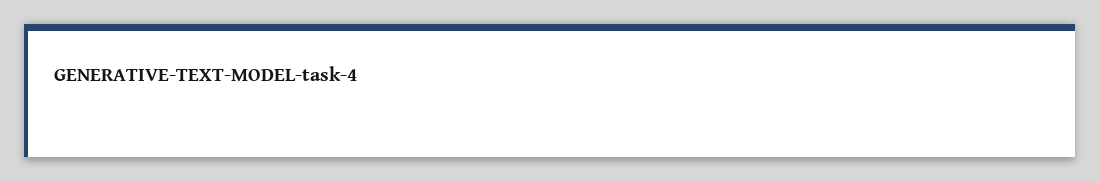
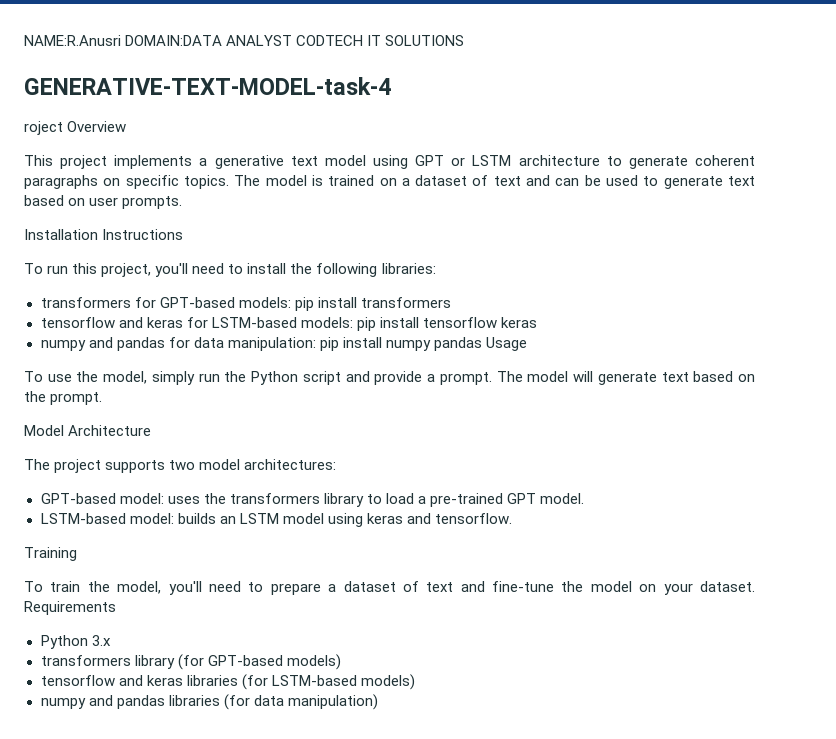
+ NAME:R.Anusri DOMAIN:DATA ANALYST CODTECH IT SOLUTIONS
  GENERATIVE-TEXT-MODEL-task-4
+ roject Overview
+ This project implements a generative text model using GPT or LSTM architecture to generate coherent paragraphs on specific topics. The model is trained on a dataset of text and can be used to generate text based on user prompts.
+ Installation Instructions
+ To run this project, you'll need to install the following libraries:
+ transformers for GPT-based models: pip install transformers
+ tensorflow and keras for LSTM-based models: pip install tensorflow keras
+ numpy and pandas for data manipulation: pip install numpy pandas Usage
+ To use the model, simply run the Python script and provide a prompt. The model will generate text based on the prompt.
+ Model Architecture
+ The project supports two model architectures:
+ GPT-based model: uses the transformers library to load a pre-trained GPT model.
+ LSTM-based model: builds an LSTM model using keras and tensorflow.
+ Training
+ To train the model, you'll need to prepare a dataset of text and fine-tune the model on your dataset. Requirements
+ Python 3.x
+ transformers library (for GPT-based models)
+ tensorflow and keras libraries (for LSTM-based models)
+ numpy and pandas libraries (for data manipulation)

